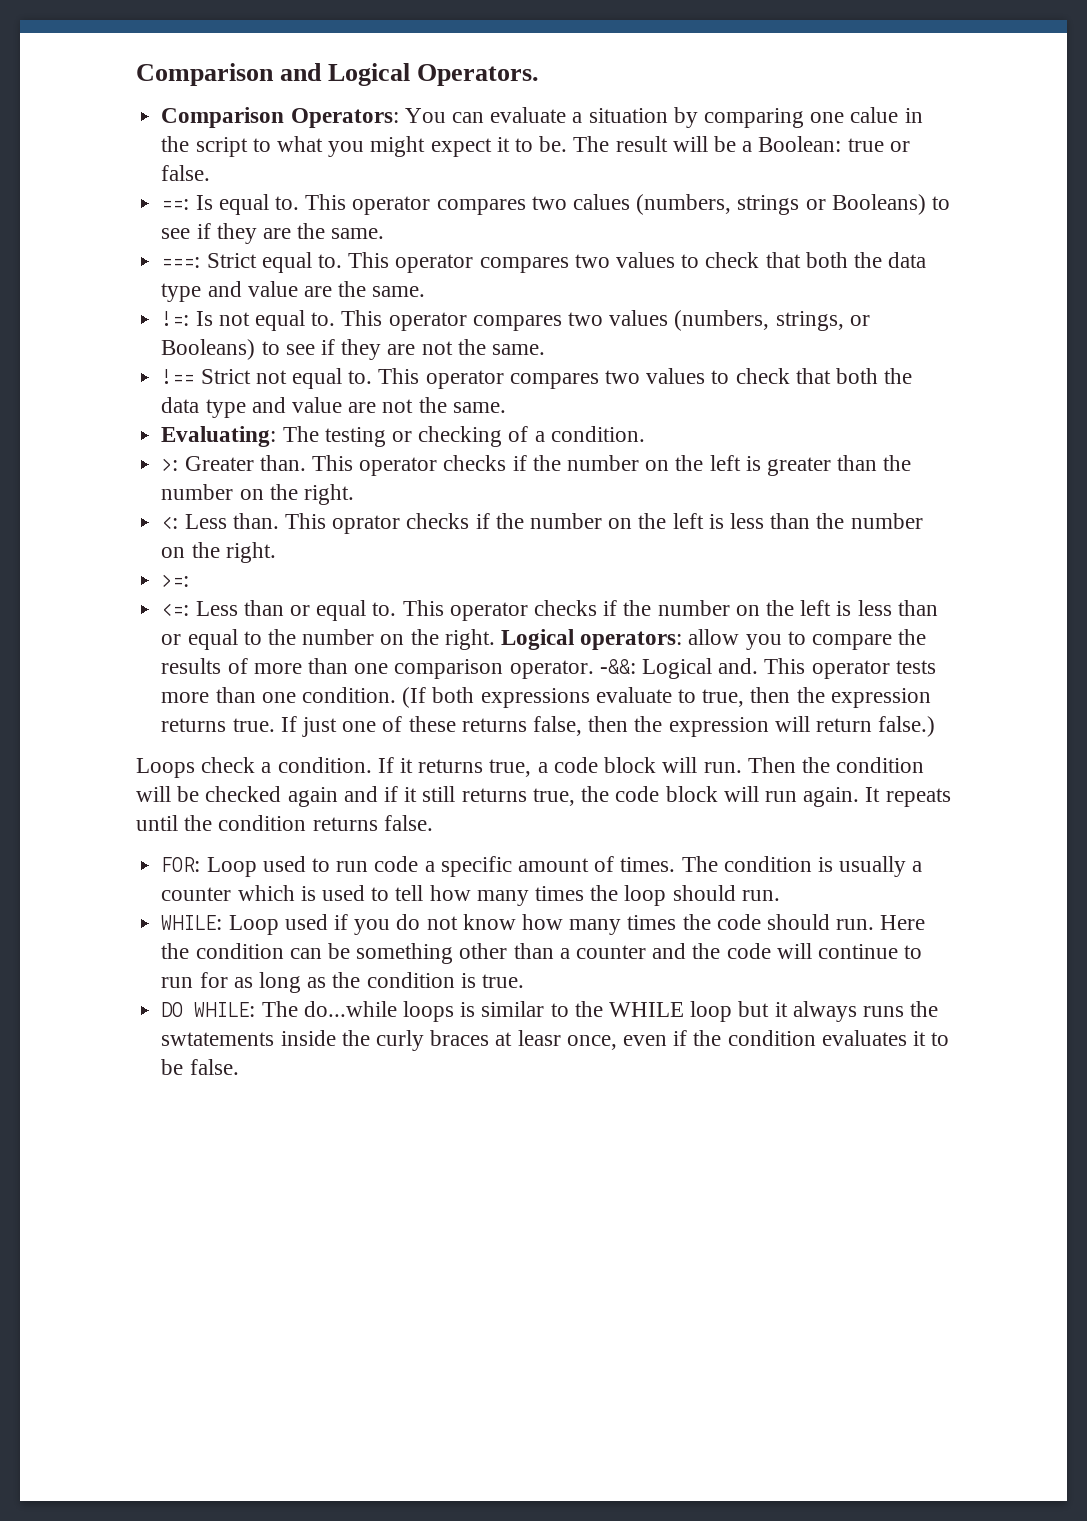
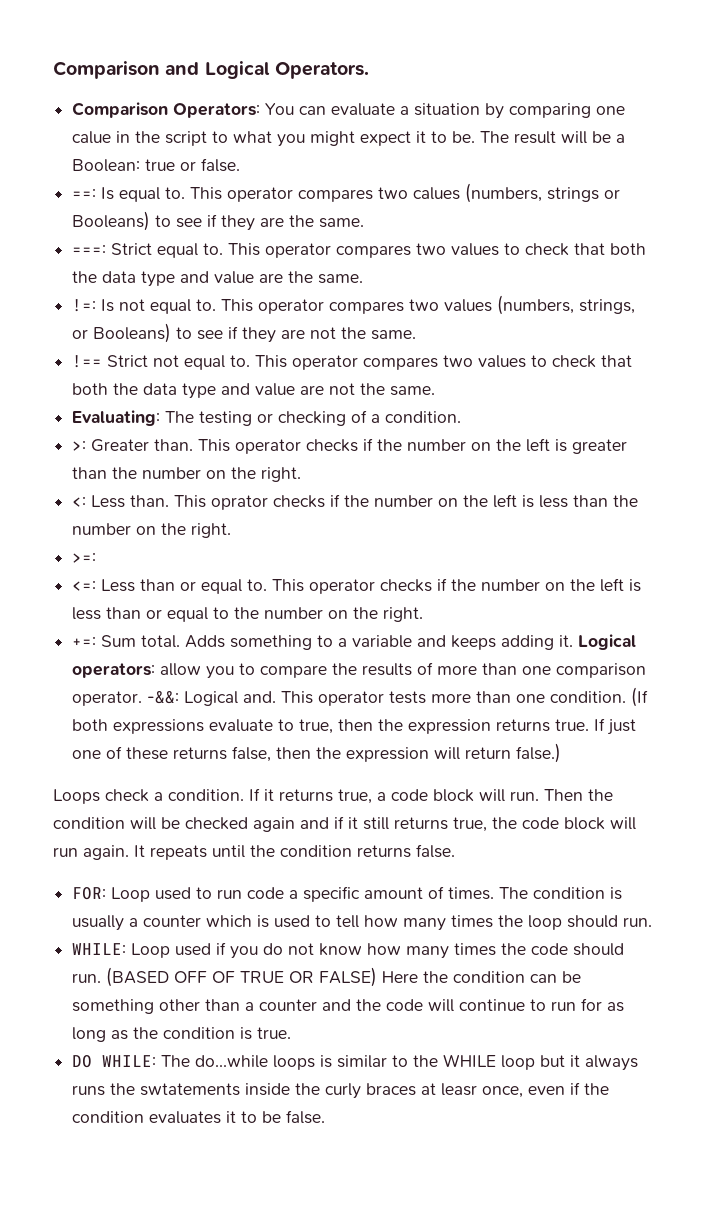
- This operator checks if the number on the left is less than or equal to the number on the right. Logical operators: allow you to compare the results of more than one comparison operator.
+ This operator checks if the number on the left is less than or equal to the number on the right.
+ +=: Sum total. Adds something to a variable and keeps adding it. Logical operators: allow you to compare the results of more than one comparison operator.
- Here the condition can be something other than a counter and the code will continue to run for as long as the condition is true.
+ (BASED OFF OF TRUE OR FALSE) Here the condition can be something other than a counter and the code will continue to run for as long as the condition is true.

